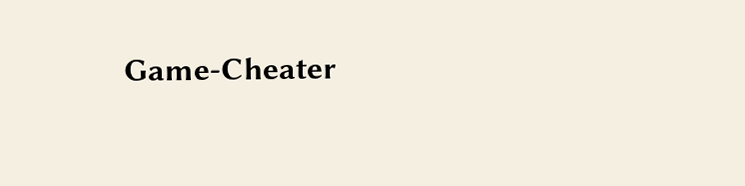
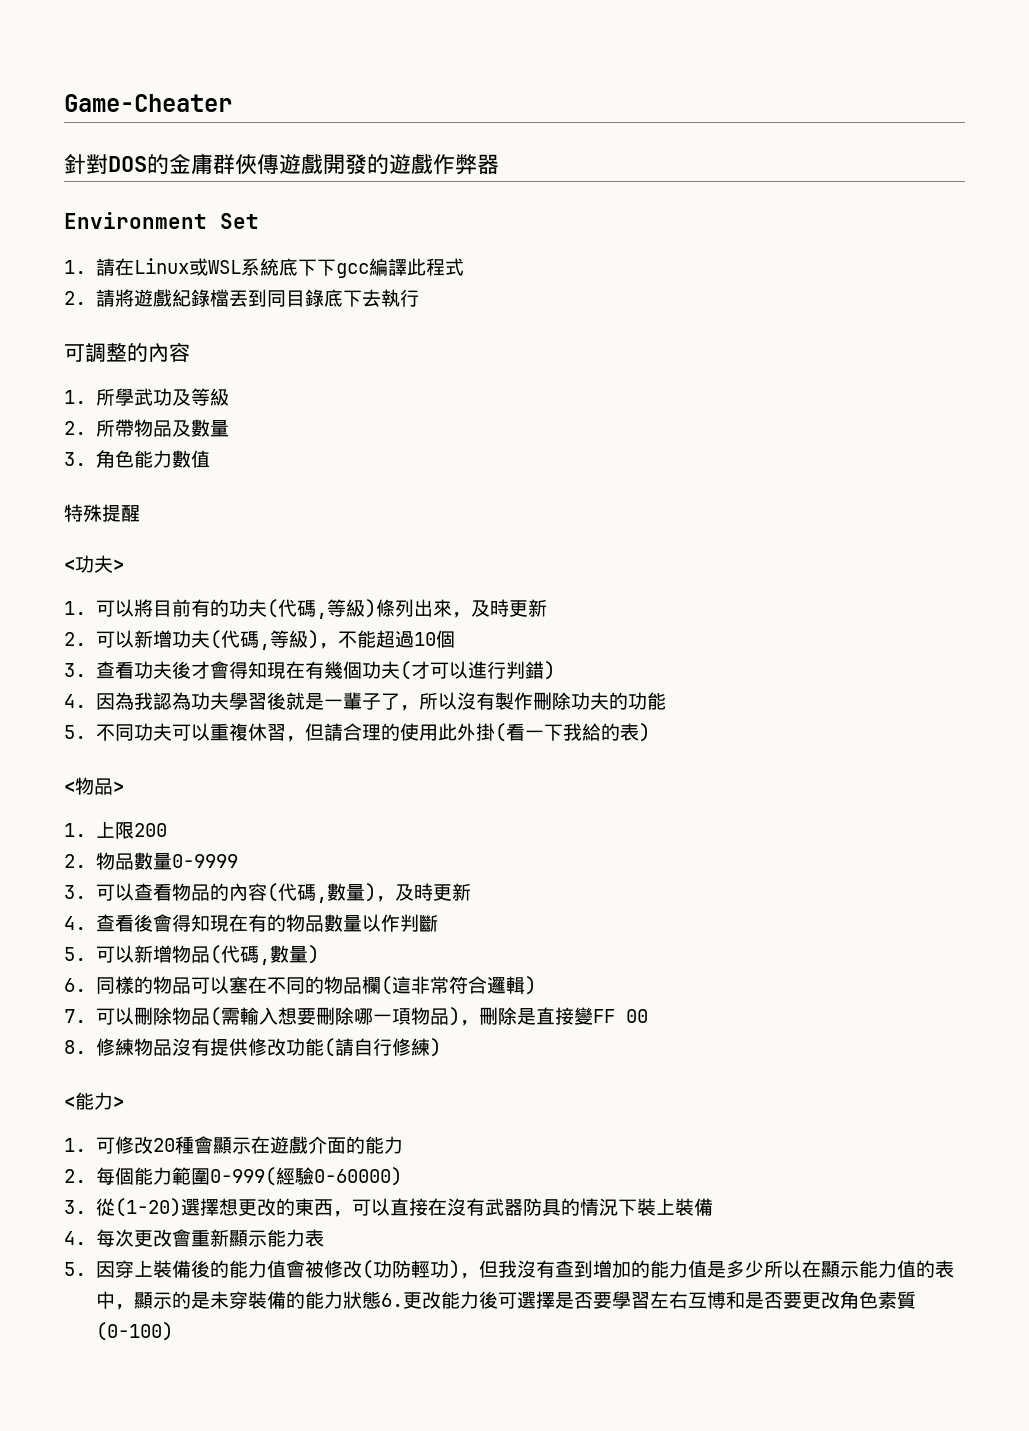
+ 針對DOS的金庸群俠傳遊戲開發的遊戲作弊器
+ Environment Set
+ 1.請在Linux或WSL系統底下下gcc編譯此程式
+ 2.請將遊戲紀錄檔丟到同目錄底下去執行
+ 可調整的內容
+ 1.所學武功及等級
+ 2.所帶物品及數量
+ 3.角色能力數值
+ 特殊提醒
+ <功夫>
+ 1.可以將目前有的功夫(代碼,等級)條列出來，及時更新
+ 2.可以新增功夫(代碼,等級)，不能超過10個
+ 3.查看功夫後才會得知現在有幾個功夫(才可以進行判錯)
+ 4.因為我認為功夫學習後就是一輩子了，所以沒有製作刪除功夫的功能
+ 5.不同功夫可以重複休習，但請合理的使用此外掛(看一下我給的表)
+ <物品>
+ 1.上限200
+ 2.物品數量0-9999
+ 3.可以查看物品的內容(代碼,數量)，及時更新
+ 4.查看後會得知現在有的物品數量以作判斷
+ 5.可以新增物品(代碼,數量)
+ 6.同樣的物品可以塞在不同的物品欄(這非常符合邏輯)
+ 7.可以刪除物品(需輸入想要刪除哪一項物品)，刪除是直接變FF 00
+ 8.修練物品沒有提供修改功能(請自行修練)
+ <能力>
+ 1.可修改20種會顯示在遊戲介面的能力
+ 2.每個能力範圍0-999(經驗0-60000)
+ 3.從(1-20)選擇想更改的東西，可以直接在沒有武器防具的情況下裝上裝備
+ 4.每次更改會重新顯示能力表
+ 5.因穿上裝備後的能力值會被修改(功防輕功)，但我沒有查到增加的能力值是多少所以在顯示能力值的表中，顯示的是未穿裝備的能力狀態6.更改能力後可選擇是否要學習左右互博和是否要更改角色素質(0-100)

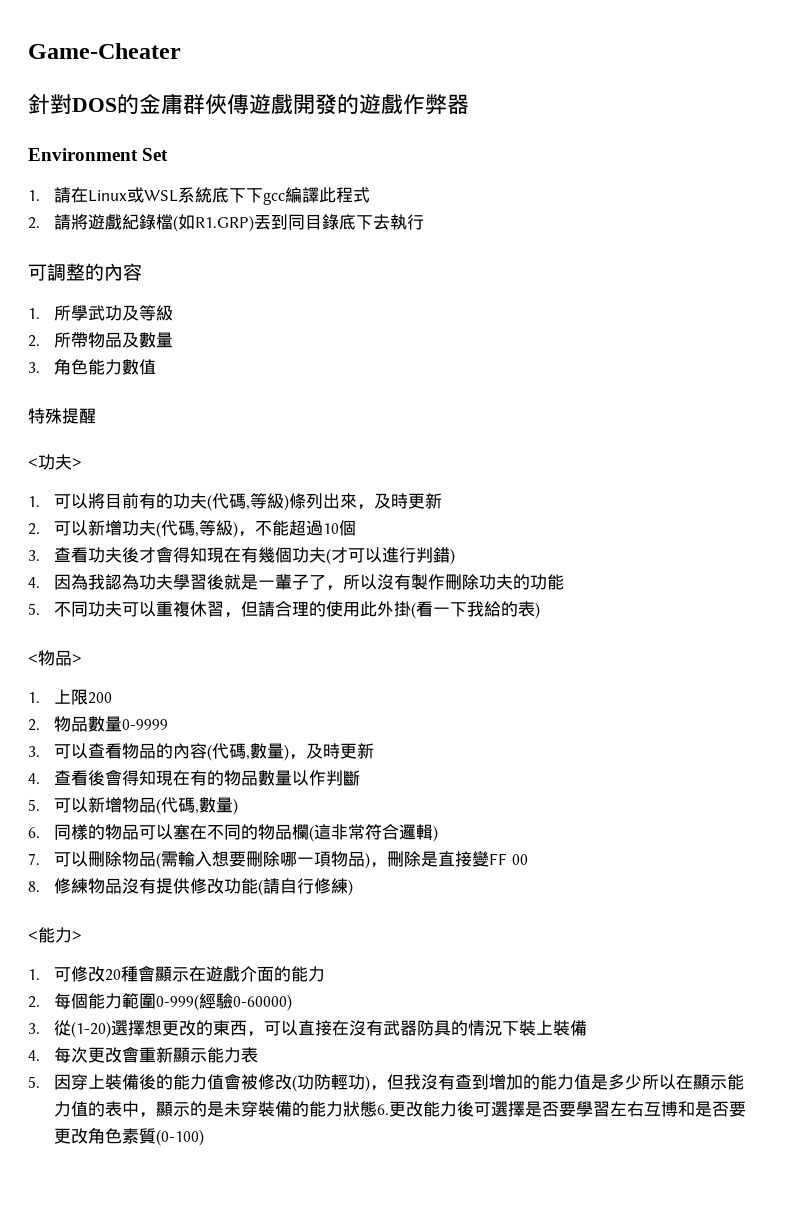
- 2.請將遊戲紀錄檔丟到同目錄底下去執行
+ 2.請將遊戲紀錄檔(如R1.GRP)丟到同目錄底下去執行

